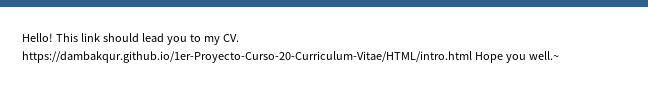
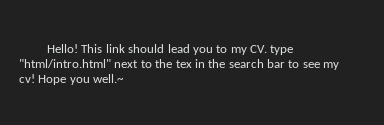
- This link should lead you to my CV. https://dambakqur.github.io/1er-Proyecto-Curso-20-Curriculum-Vitae/HTML/intro.html Hope you well.~
+ This link should lead you to my CV. type "html/intro.html" next to the tex in the search bar to see my cv! Hope you well.~

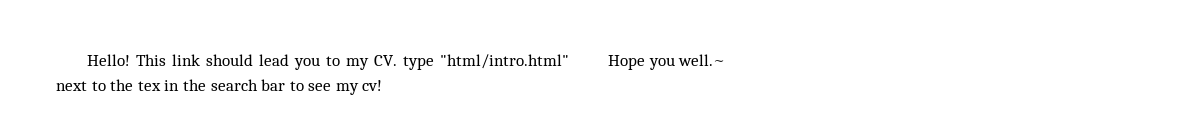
- This link should lead you to my CV. type "html/intro.html" next to the tex in the search bar to see my cv! Hope you well.~
+ This link should lead you to my CV. type "html/intro.html" next to the tex in the search bar to see my cv!
+ Hope you well.~

